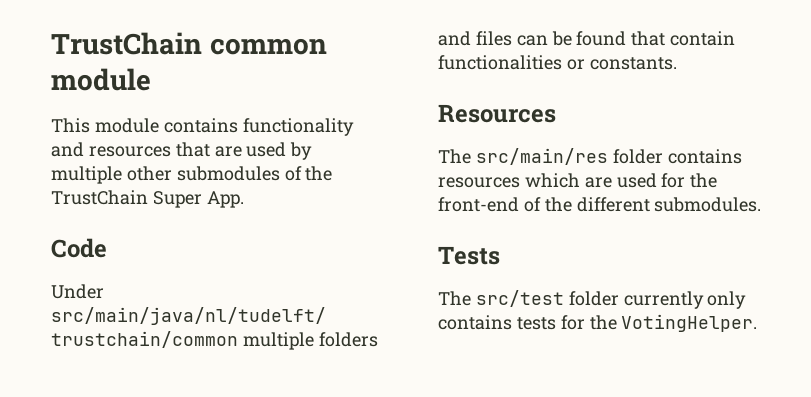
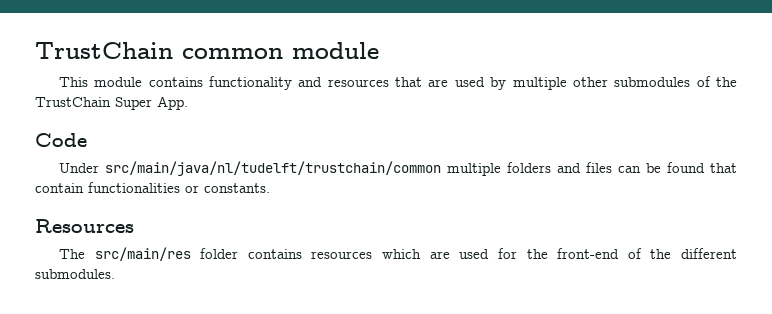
- Tests
- The src/test folder currently only contains tests for the VotingHelper.

